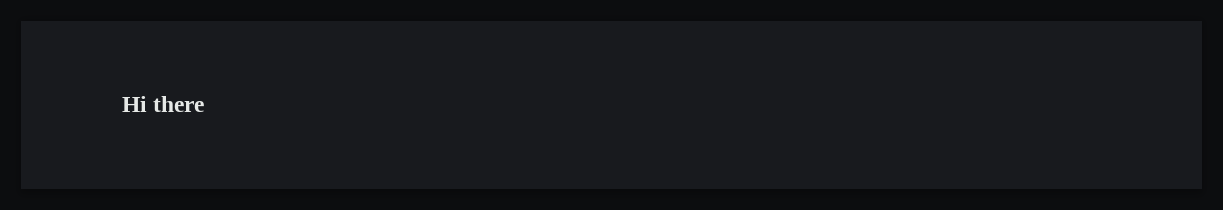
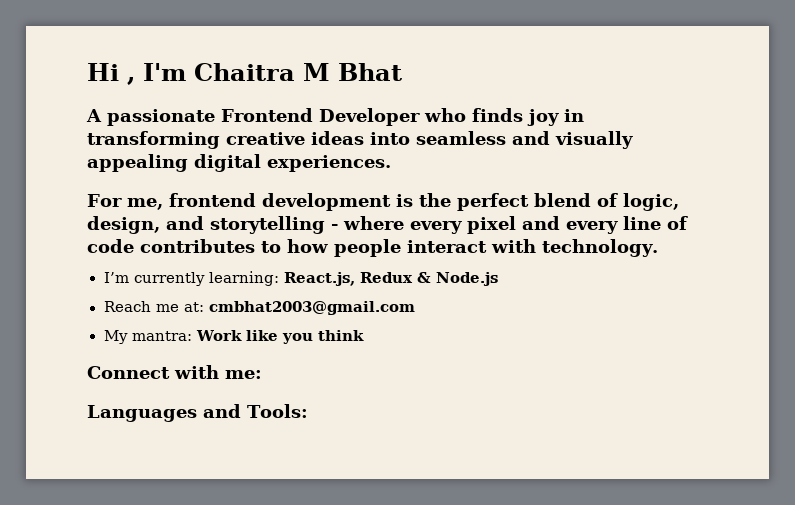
- Hi there
+ Hi , I'm Chaitra M Bhat
+ A passionate Frontend Developer who finds joy in transforming creative ideas into seamless and visually appealing digital experiences.
+ For me, frontend development is the perfect blend of logic, design, and storytelling - where every pixel and every line of code contributes to how people interact with technology.
+ I’m currently learning: React.js, Redux & Node.js
+ Reach me at: cmbhat2003@gmail.com
+ My mantra: Work like you think
+ Connect with me:
+ Languages and Tools:

